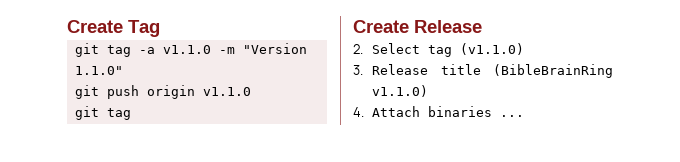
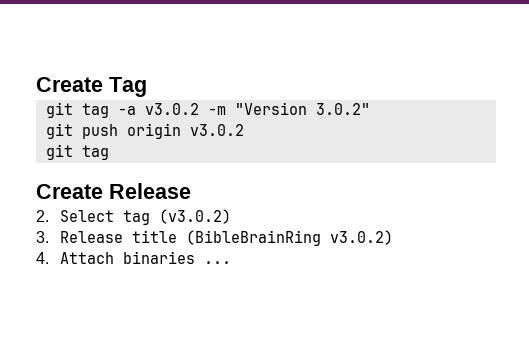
- git tag -a v1.1.0 -m "Version 1.1.0"
+ git tag -a v3.0.2 -m "Version 3.0.2"
- git push origin v1.1.0
+ git push origin v3.0.2
- 2. Select tag (v1.1.0)
+ 2. Select tag (v3.0.2)
- 3. Release title (BibleBrainRing v1.1.0)
+ 3. Release title (BibleBrainRing v3.0.2)

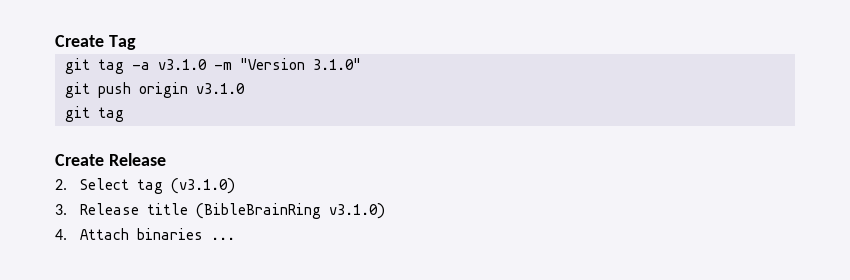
- git tag -a v3.0.2 -m "Version 3.0.2"
+ git tag -a v3.1.0 -m "Version 3.1.0"
- git push origin v3.0.2
+ git push origin v3.1.0
- 2. Select tag (v3.0.2)
+ 2. Select tag (v3.1.0)
- 3. Release title (BibleBrainRing v3.0.2)
+ 3. Release title (BibleBrainRing v3.1.0)

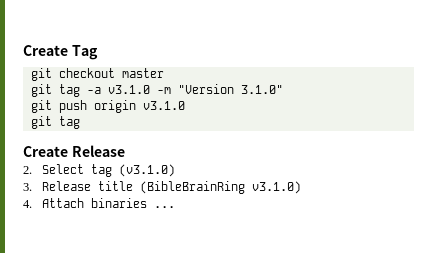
+ git checkout master

